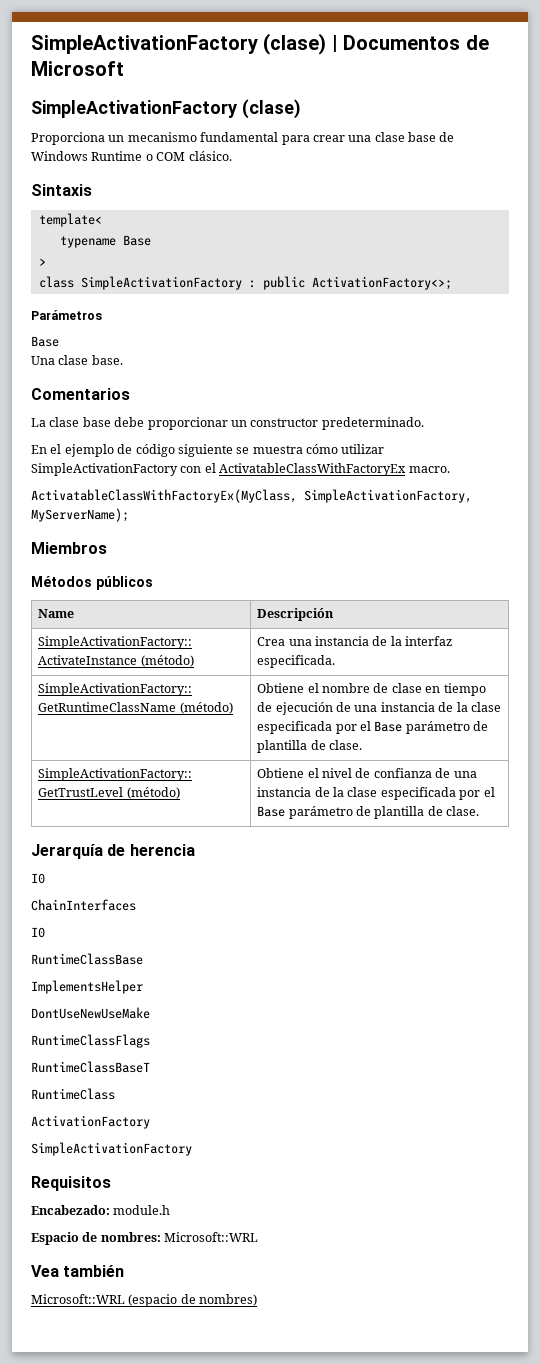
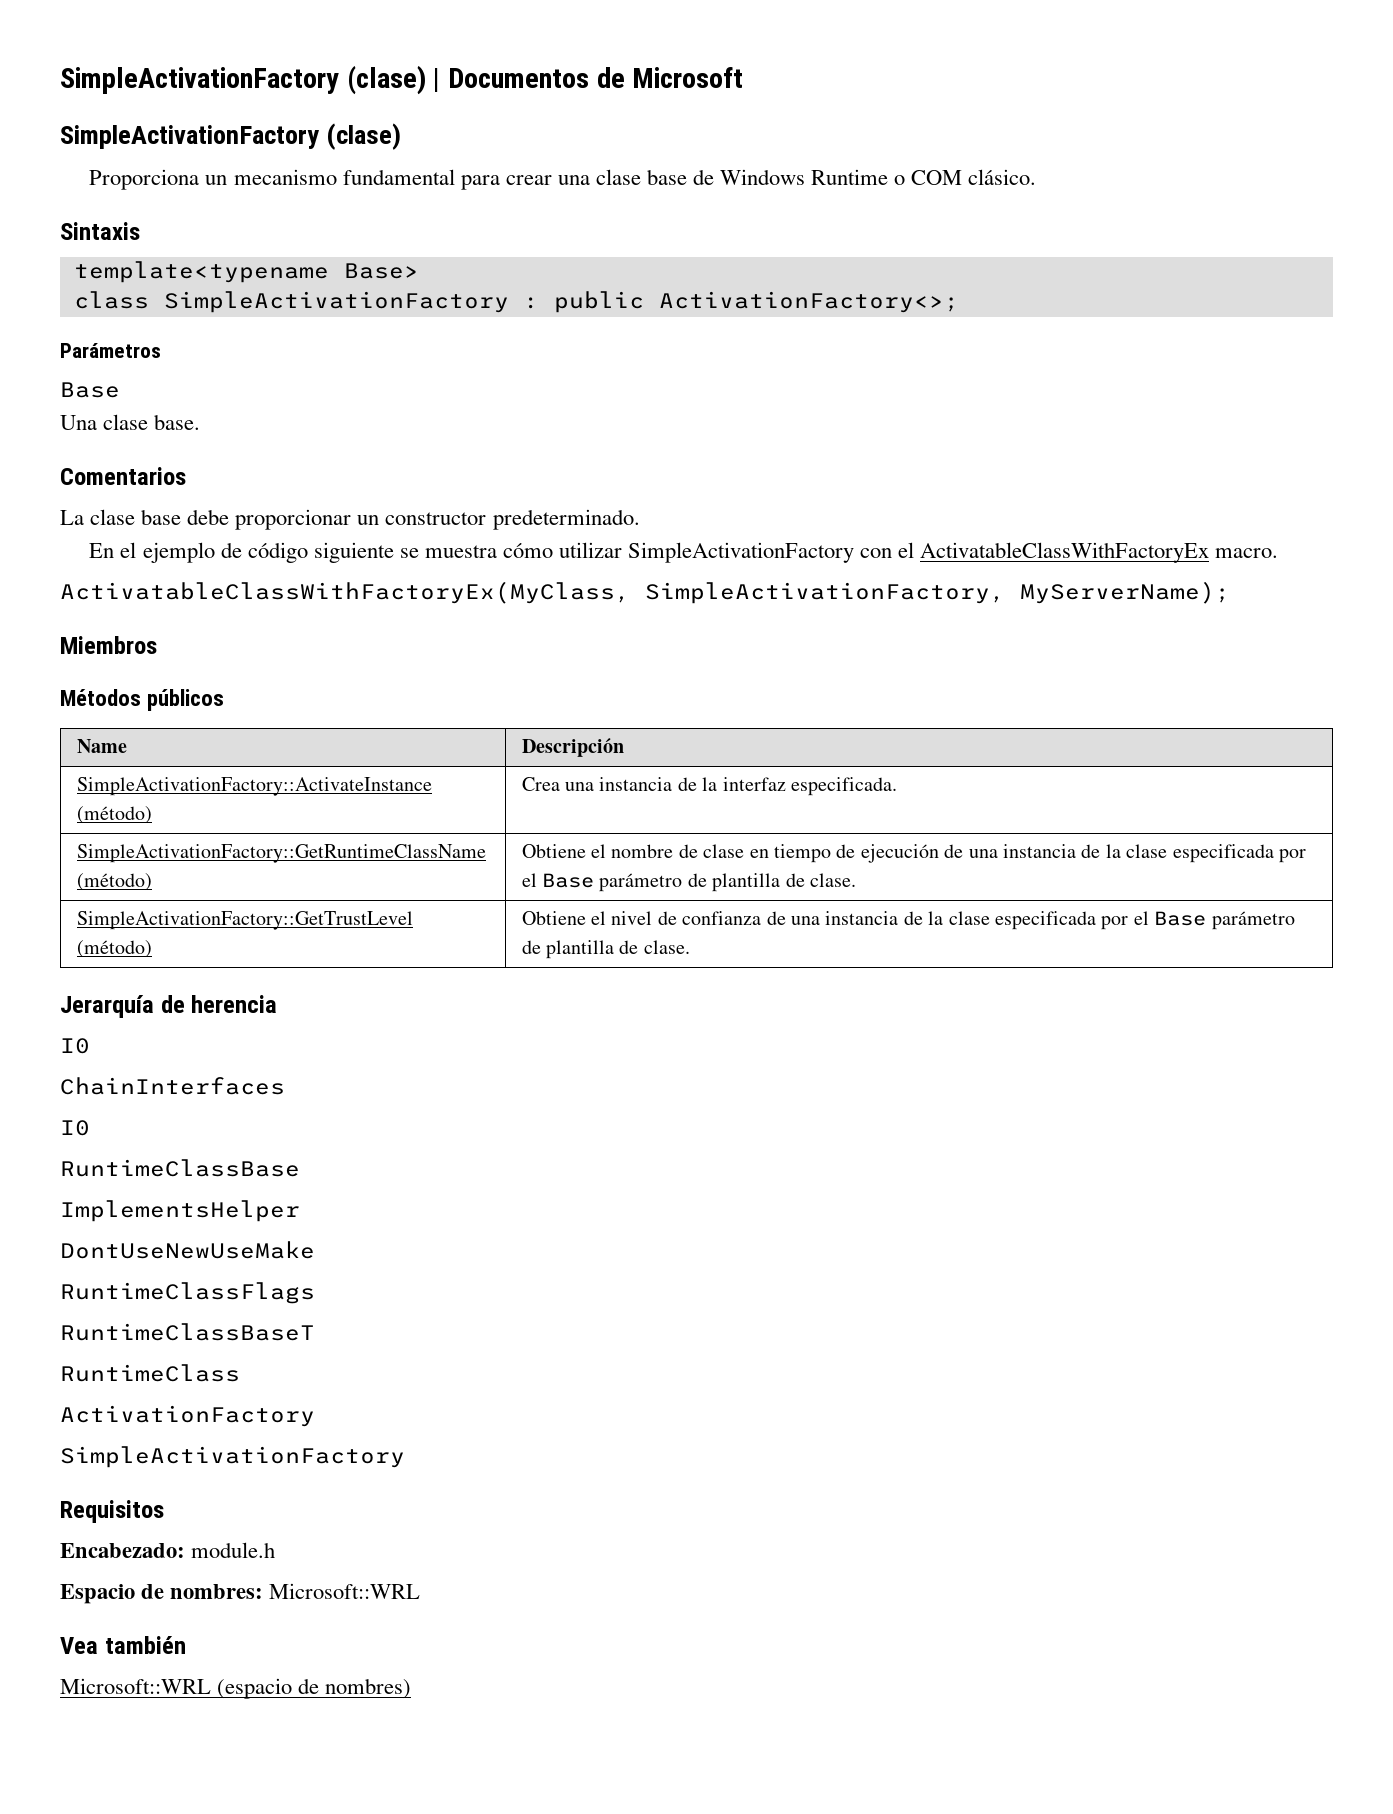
- template<
- typename Base
- >
+ template<typename Base>

